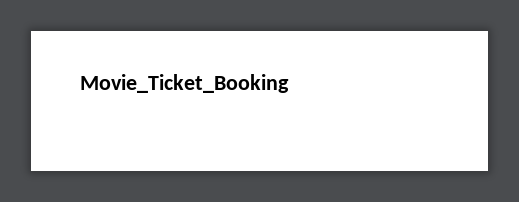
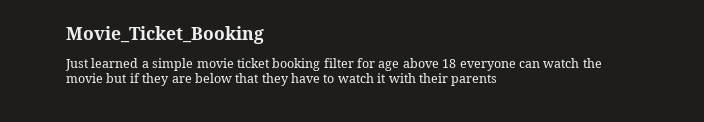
+ Just learned a simple movie ticket booking filter for age above 18 everyone can watch the movie but if they are below that they have to watch it with their parents

